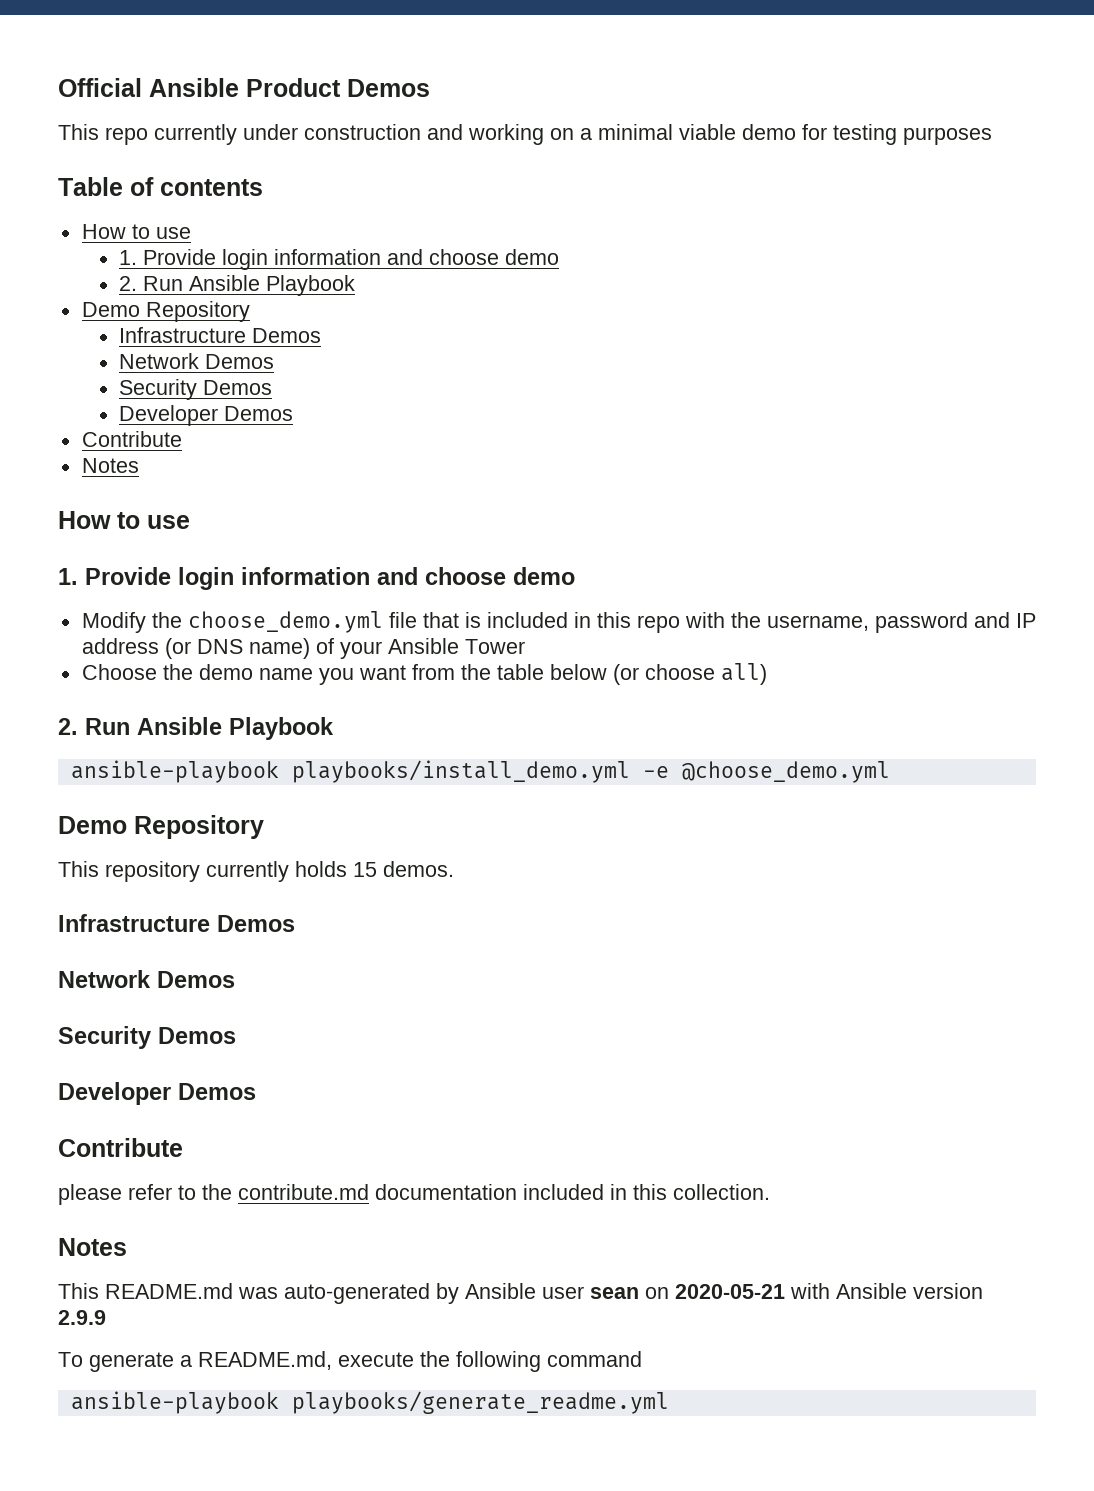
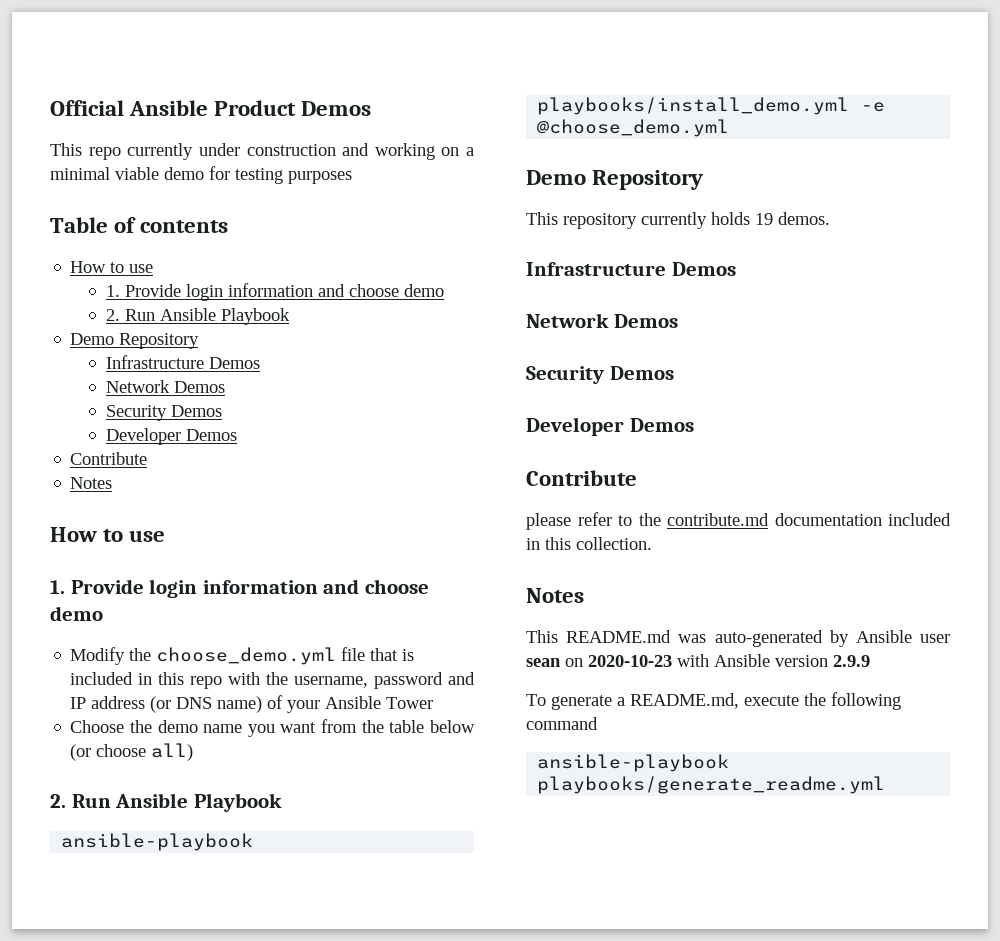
- This repository currently holds 15 demos.
+ This repository currently holds 19 demos.
- This README.md was auto-generated by Ansible user sean on 2020-05-21 with Ansible version 2.9.9
+ This README.md was auto-generated by Ansible user sean on 2020-10-23 with Ansible version 2.9.9

